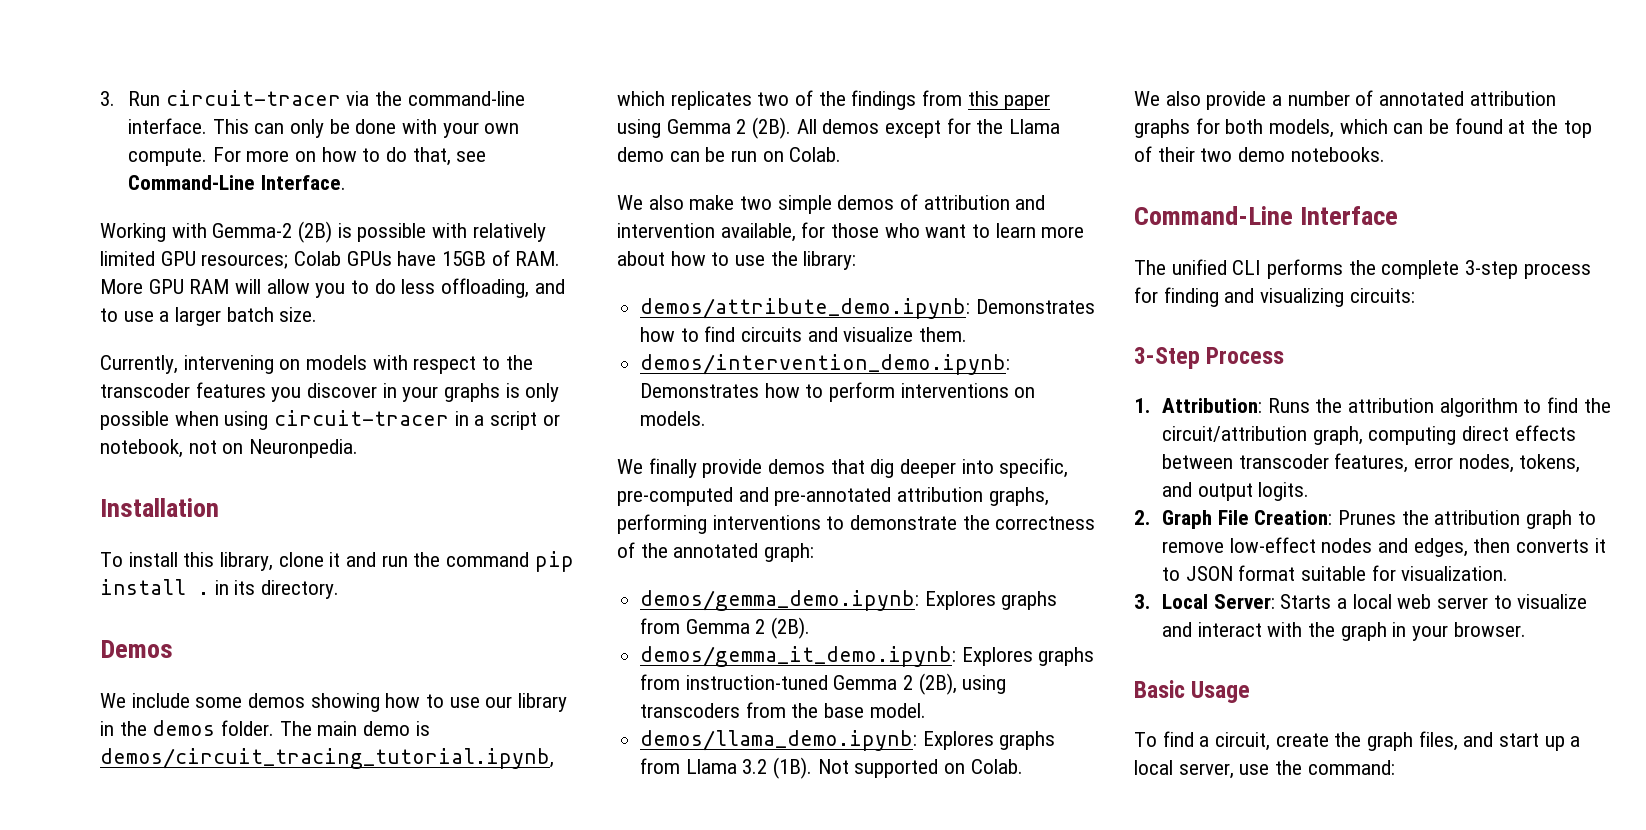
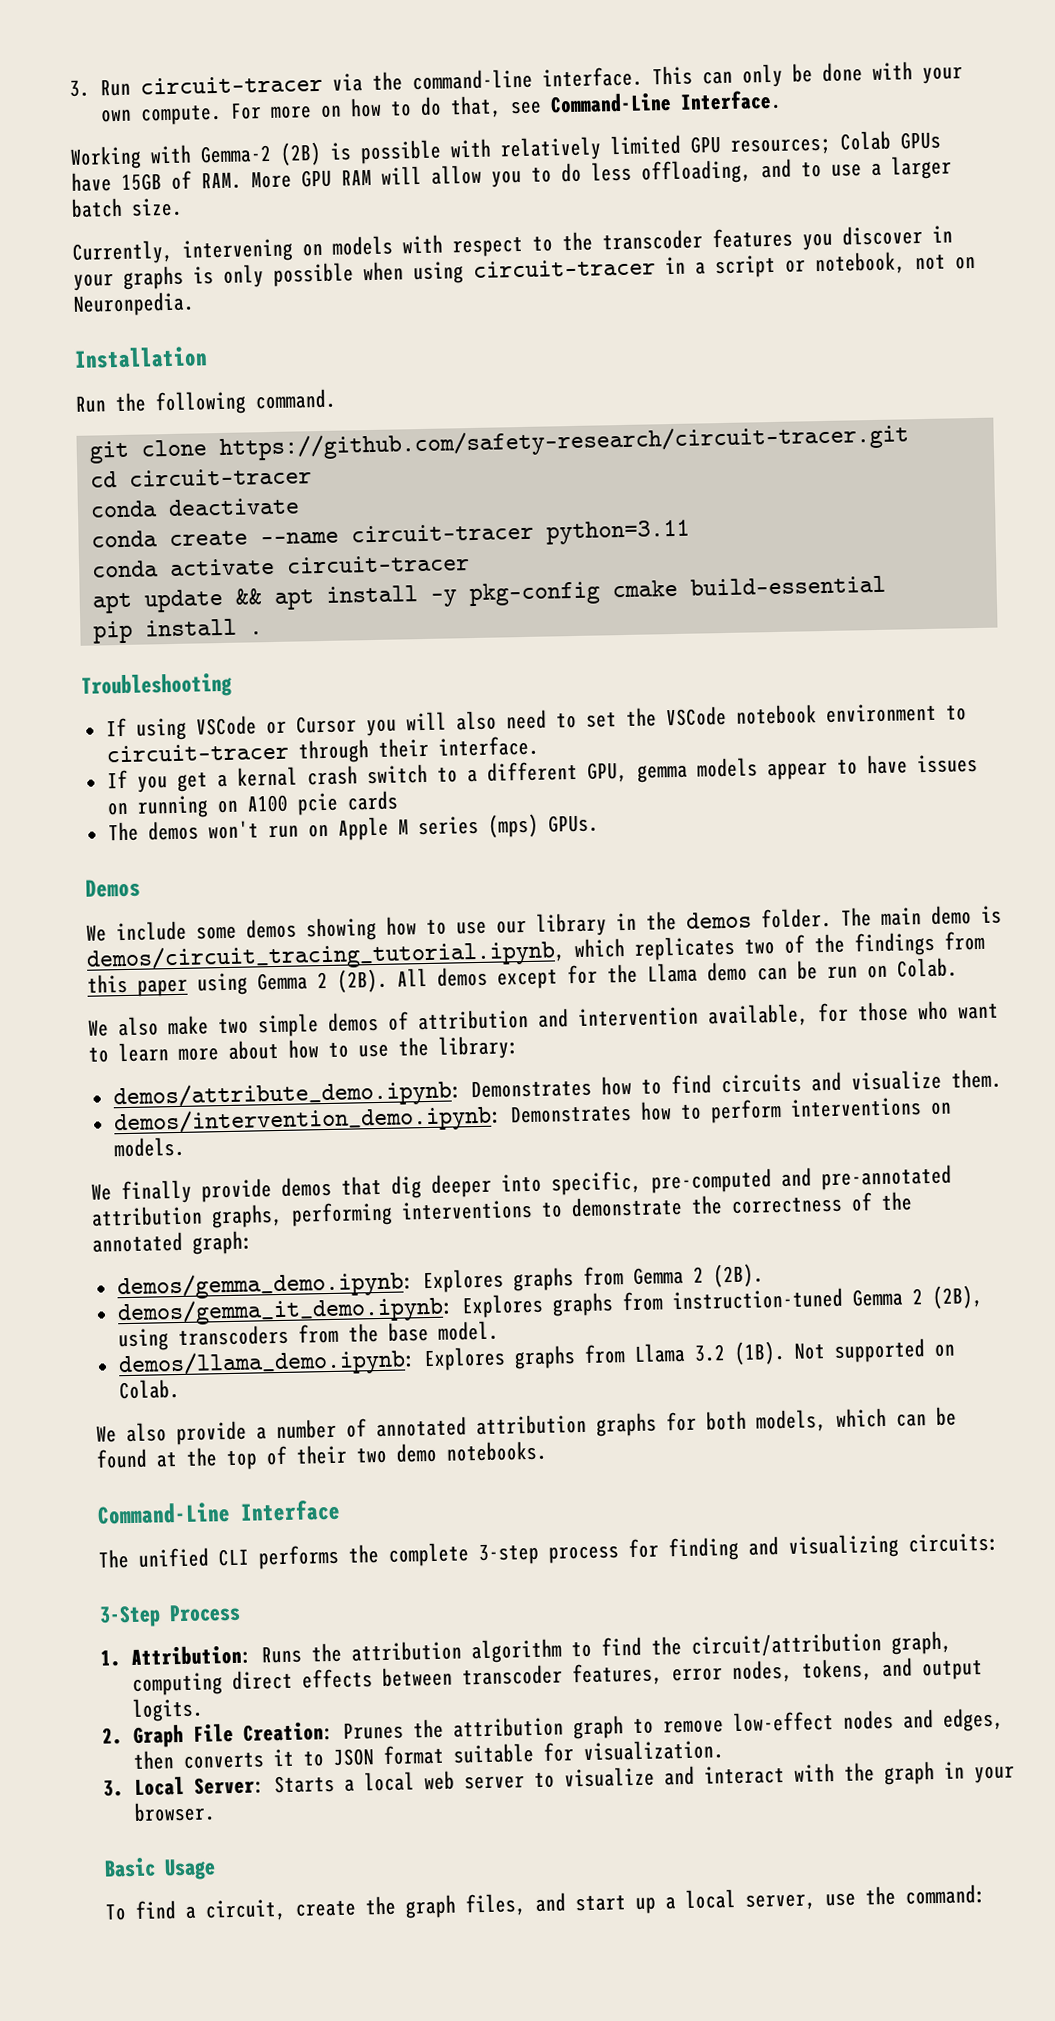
- To install this library, clone it and run the command pip install . in its directory.
+ Run the following command.
+ git clone https://github.com/safety-research/circuit-tracer.git
+ cd circuit-tracer
+ conda deactivate
+ conda create --name circuit-tracer python=3.11
+ conda activate circuit-tracer
+ apt update && apt install -y pkg-config cmake build-essential
+ pip install .
+ Troubleshooting
+ If using VSCode or Cursor you will also need to set the VSCode notebook environment to circuit-tracer through their interface.
+ If you get a kernal crash switch to a different GPU, gemma models appear to have issues on running on A100 pcie cards
+ The demos won't run on Apple M series (mps) GPUs.

